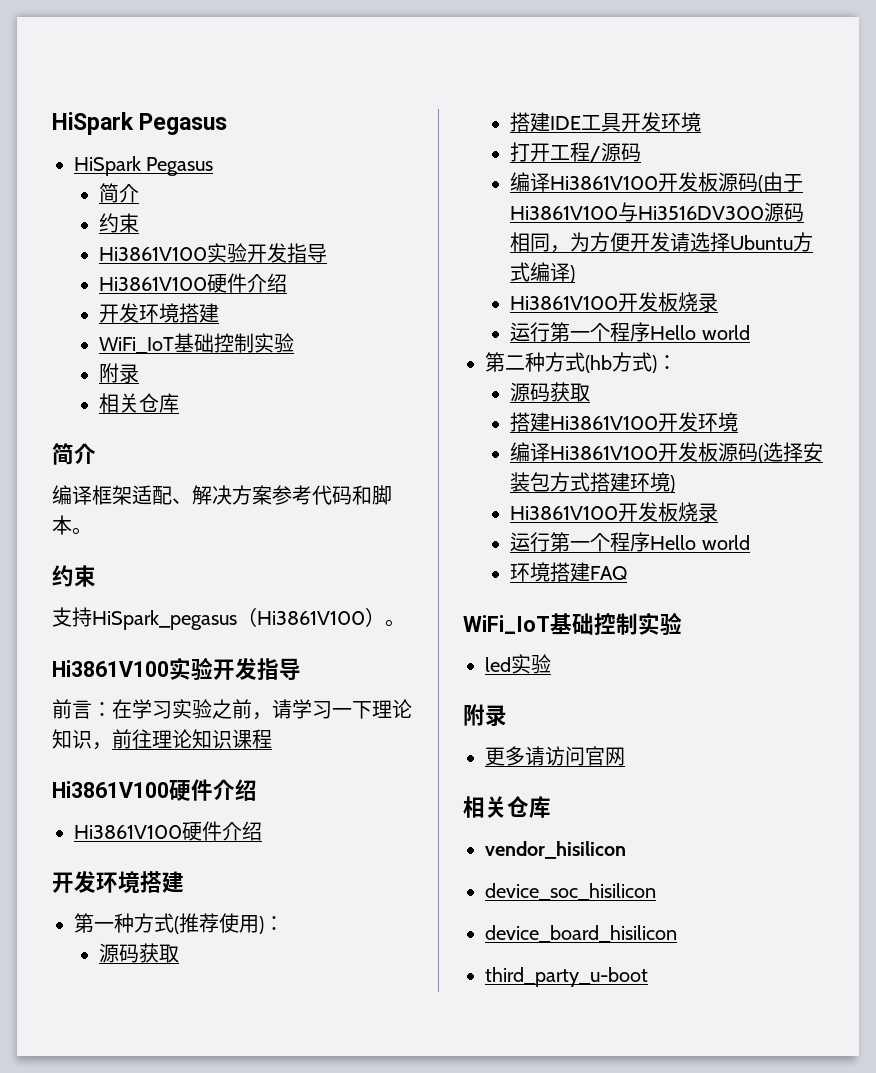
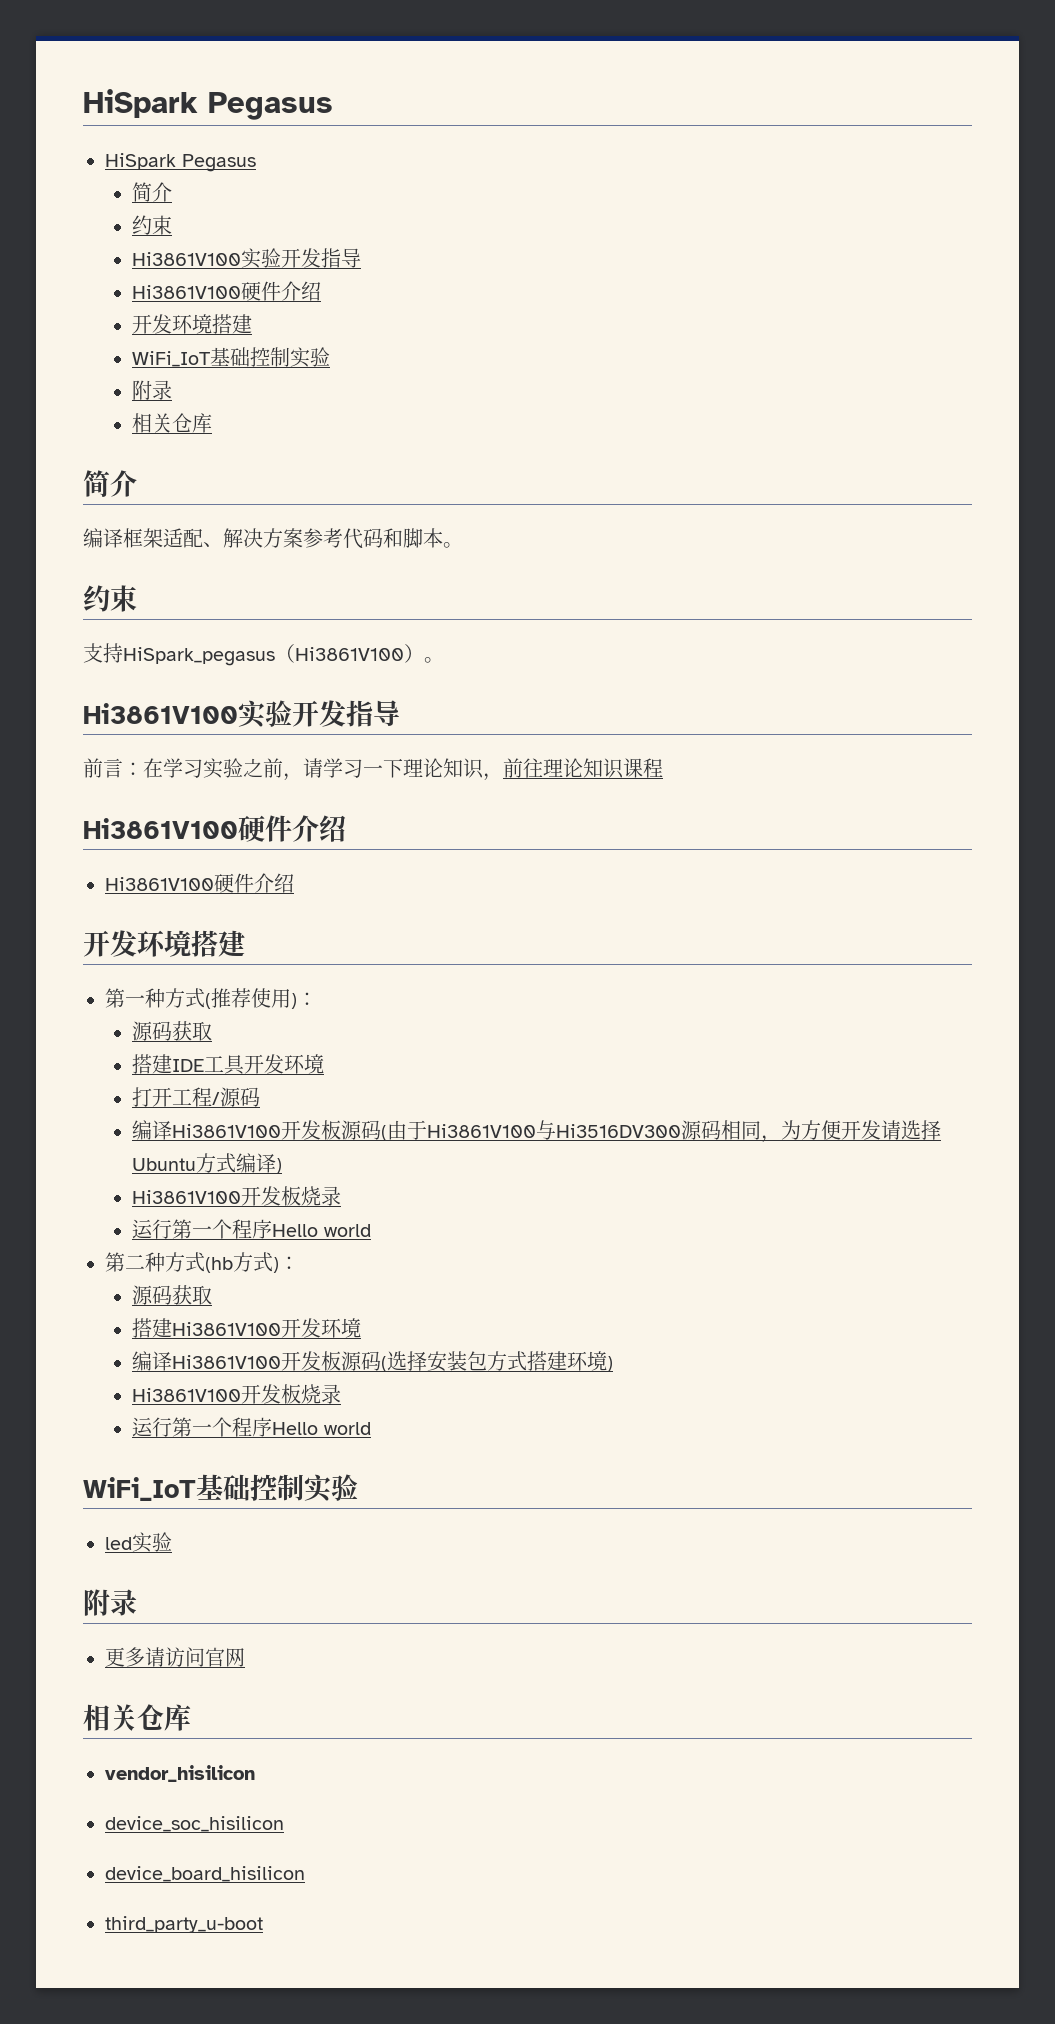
- 环境搭建FAQ

